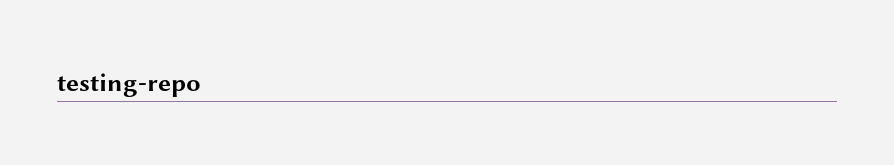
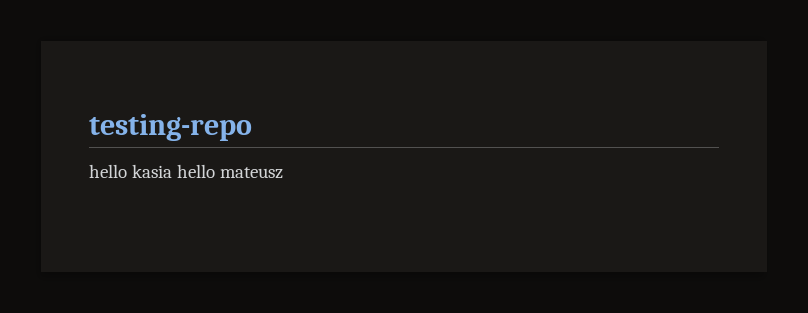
+ hello kasia hello mateusz

